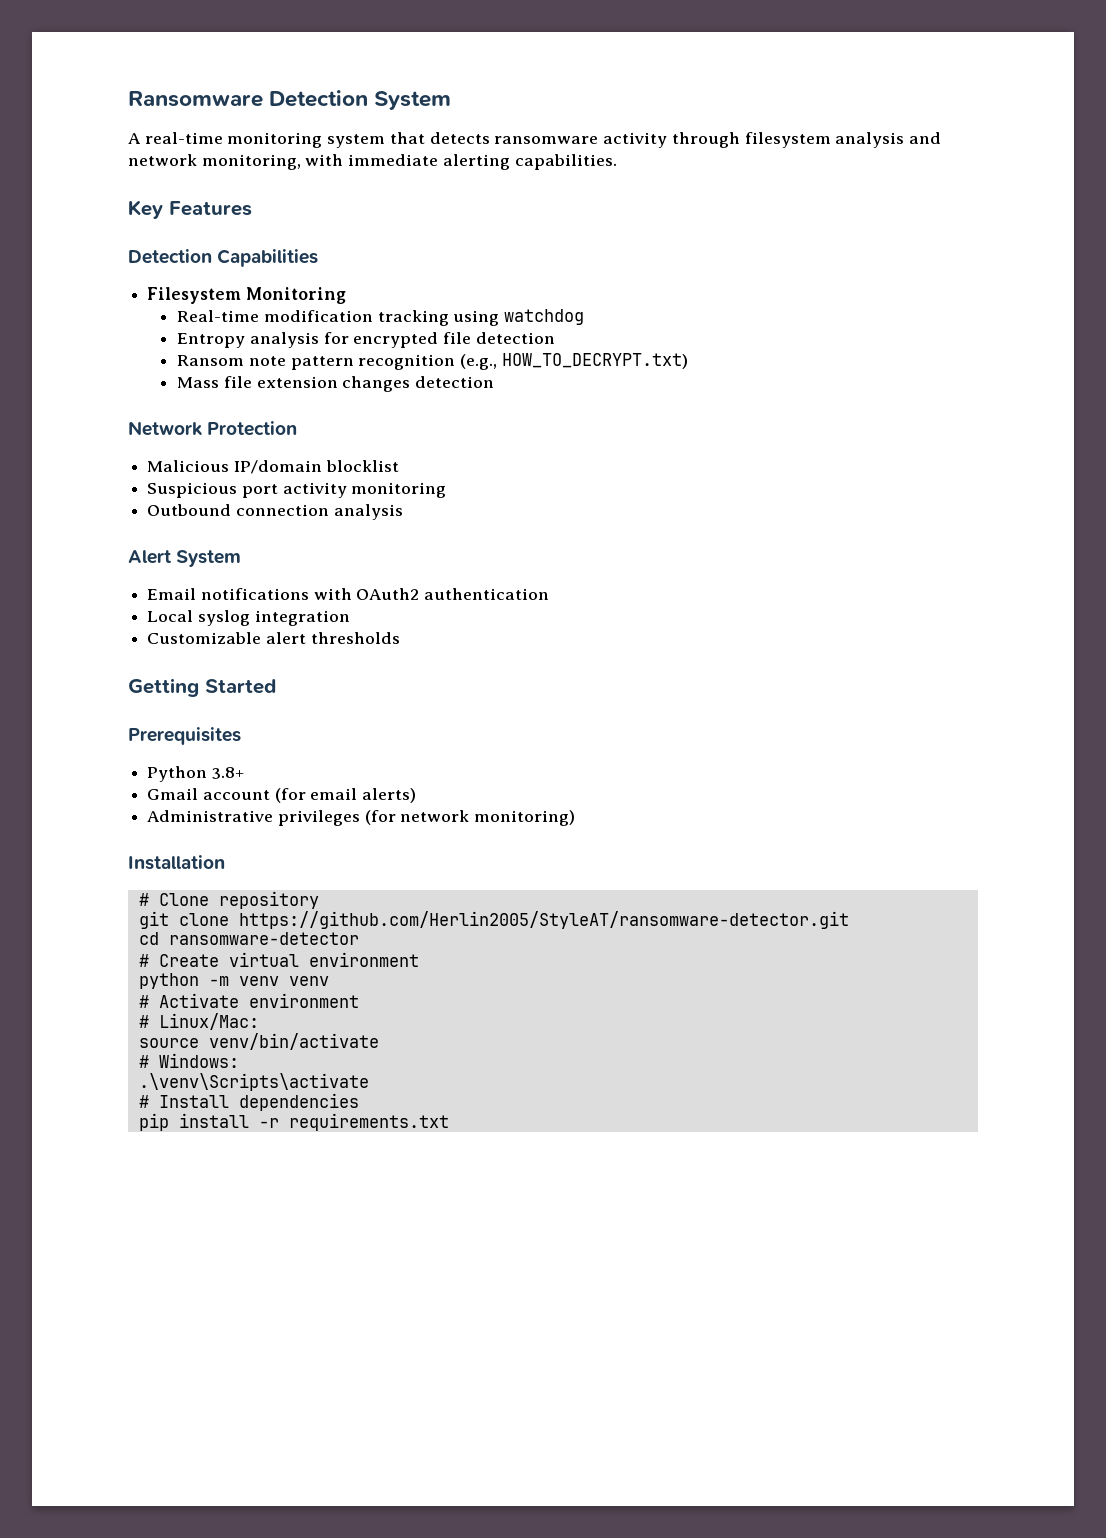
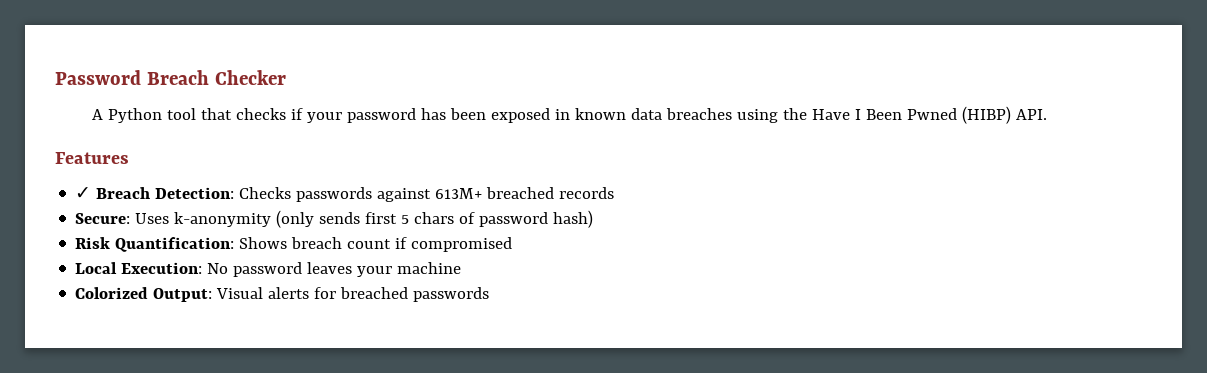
- Ransomware Detection System
- A real-time monitoring system that detects ransomware activity through filesystem analysis and network monitoring, with immediate alerting capabilities.
- Key Features
- Detection Capabilities
- Filesystem Monitoring
- Real-time modification tracking using watchdog
- Entropy analysis for encrypted file detection
- Ransom note pattern recognition (e.g., HOW_TO_DECRYPT.txt)
- Mass file extension changes detection
- Network Protection
- Malicious IP/domain blocklist
- Suspicious port activity monitoring
- Outbound connection analysis
- Alert System
- Email notifications with OAuth2 authentication
- Local syslog integration
- Customizable alert thresholds
- Getting Started
- Prerequisites
- Python 3.8+
- Gmail account (for email alerts)
- Administrative privileges (for network monitoring)
- Installation
- # Clone repository
- git clone https://github.com/Herlin2005/StyleAT/ransomware-detector.git
- cd ransomware-detector
- # Create virtual environment
- python -m venv venv
- # Activate environment
- # Linux/Mac:
- source venv/bin/activate
- # Windows:
- .\venv\Scripts\activate
- # Install dependencies
- pip install -r requirements.txt
+ Password Breach Checker
+ A Python tool that checks if your password has been exposed in known data breaches using the Have I Been Pwned (HIBP) API.
+ Features
+ ✓ Breach Detection: Checks passwords against 613M+ breached records
+ Secure: Uses k-anonymity (only sends first 5 chars of password hash)
+ Risk Quantification: Shows breach count if compromised
+ Local Execution: No password leaves your machine
+ Colorized Output: Visual alerts for breached passwords

